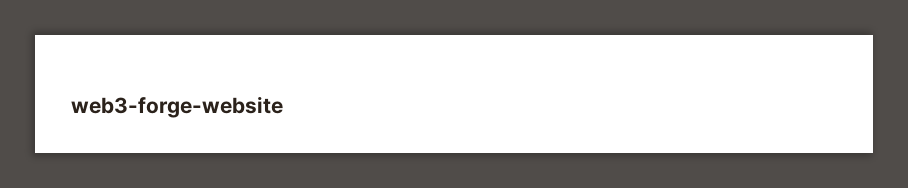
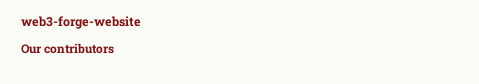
+ Our contributors

